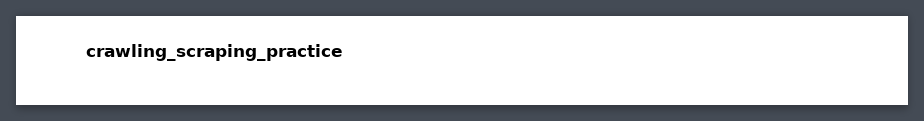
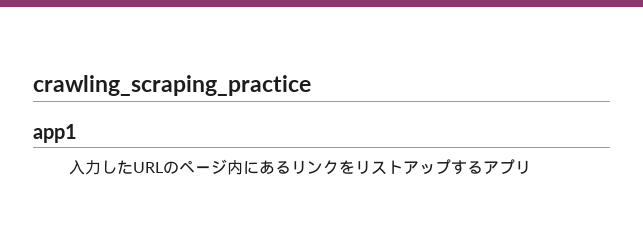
+ app1
+ 入力したURLのページ内にあるリンクをリストアップするアプリ

